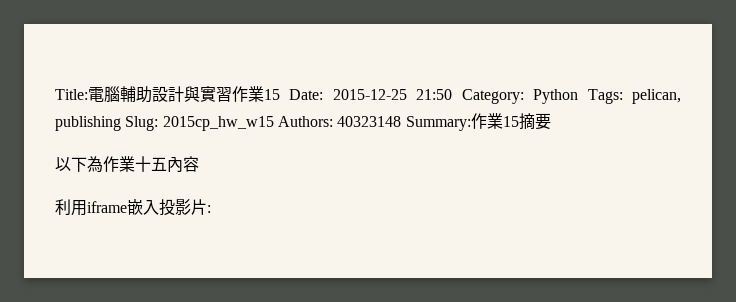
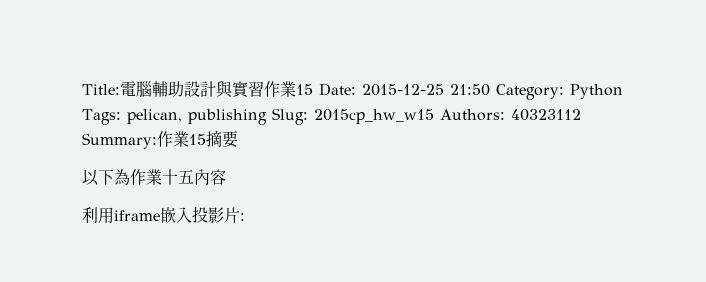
- Title:電腦輔助設計與實習作業15 Date: 2015-12-25 21:50 Category: Python Tags: pelican, publishing Slug: 2015cp_hw_w15 Authors: 40323148 Summary:作業15摘要
+ Title:電腦輔助設計與實習作業15 Date: 2015-12-25 21:50 Category: Python Tags: pelican, publishing Slug: 2015cp_hw_w15 Authors: 40323112 Summary:作業15摘要

